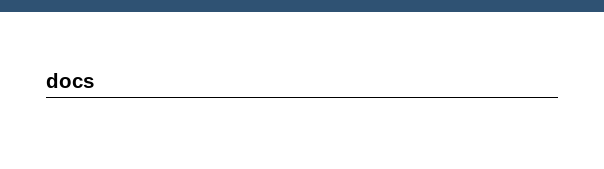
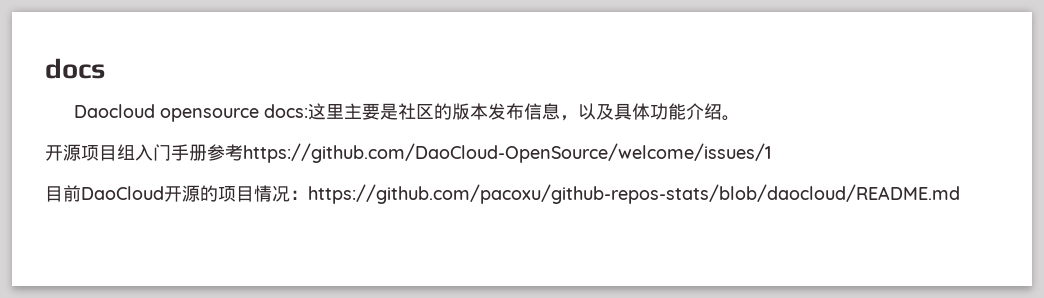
+ Daocloud opensource docs:这里主要是社区的版本发布信息，以及具体功能介绍。
+ 开源项目组入门手册参考https://github.com/DaoCloud-OpenSource/welcome/issues/1
+ 目前DaoCloud开源的项目情况：https://github.com/pacoxu/github-repos-stats/blob/daocloud/README.md

